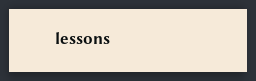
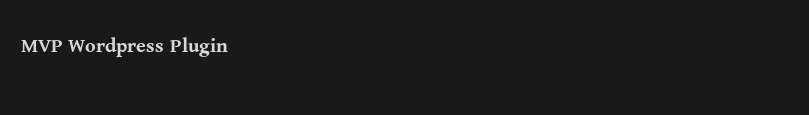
- lessons
+ MVP Wordpress Plugin

